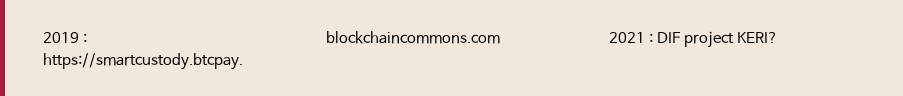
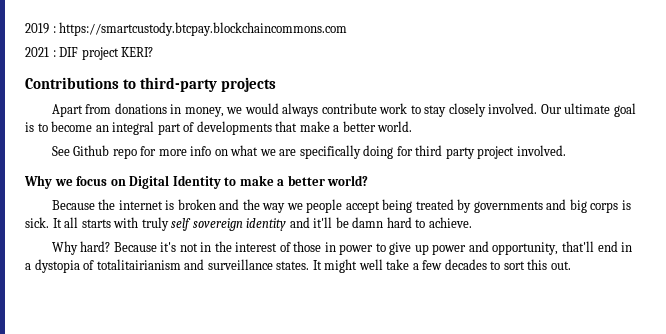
+ Contributions to third-party projects
+ Apart from donations in money, we would always contribute work to stay closely involved. Our ultimate goal is to become an integral part of developments that make a better world.
+ See Github repo for more info on what we are specifically doing for third party project involved.
+ Why we focus on Digital Identity to make a better world?
+ Because the internet is broken and the way we people accept being treated by governments and big corps is sick. It all starts with truly self sovereign identity and it'll be damn hard to achieve.
+ Why hard? Because it's not in the interest of those in power to give up power and opportunity, that'll end in a dystopia of totalitairianism and surveillance states. It might well take a few decades to sort this out.

